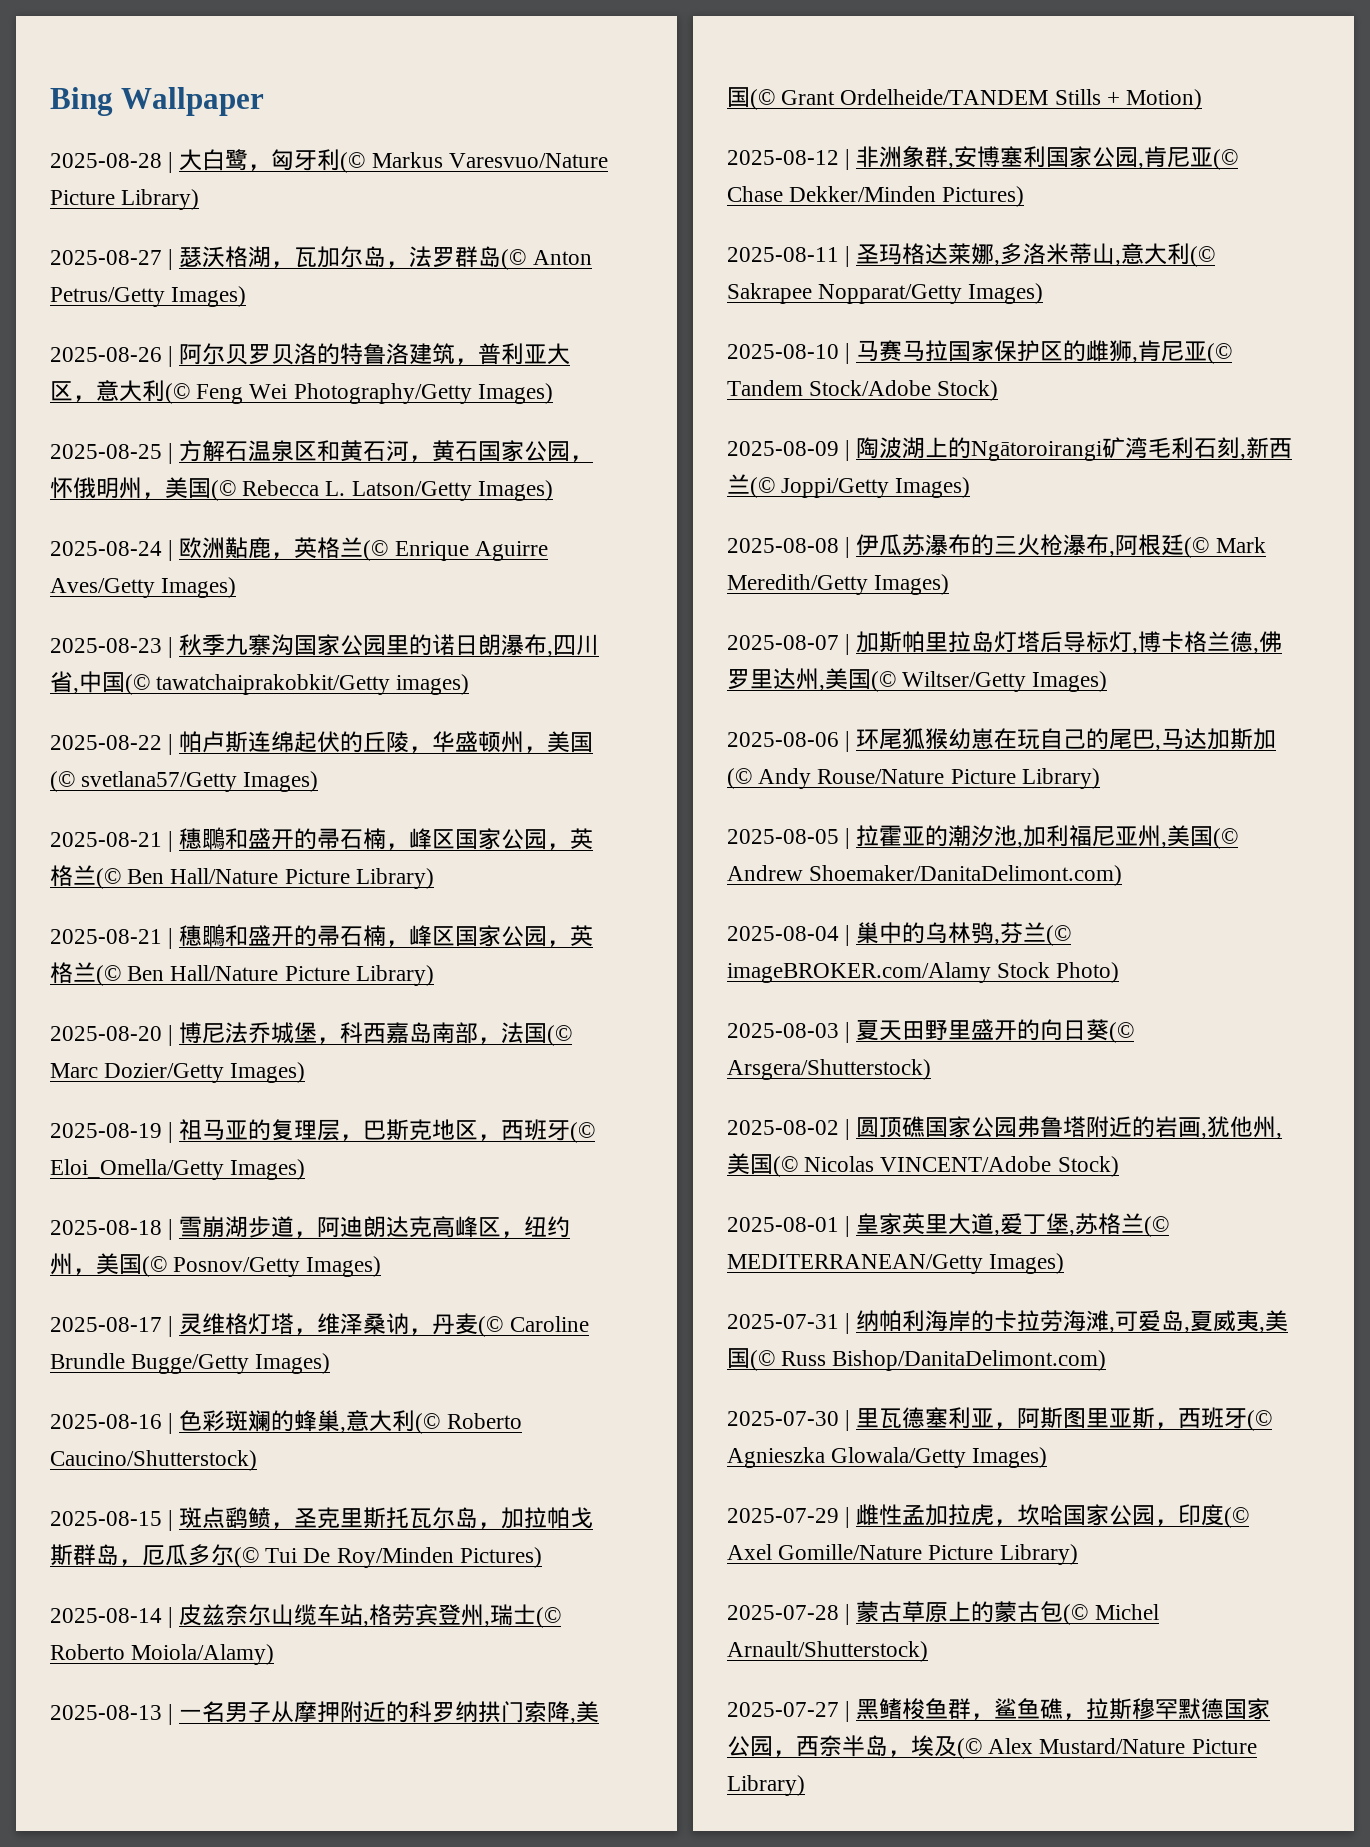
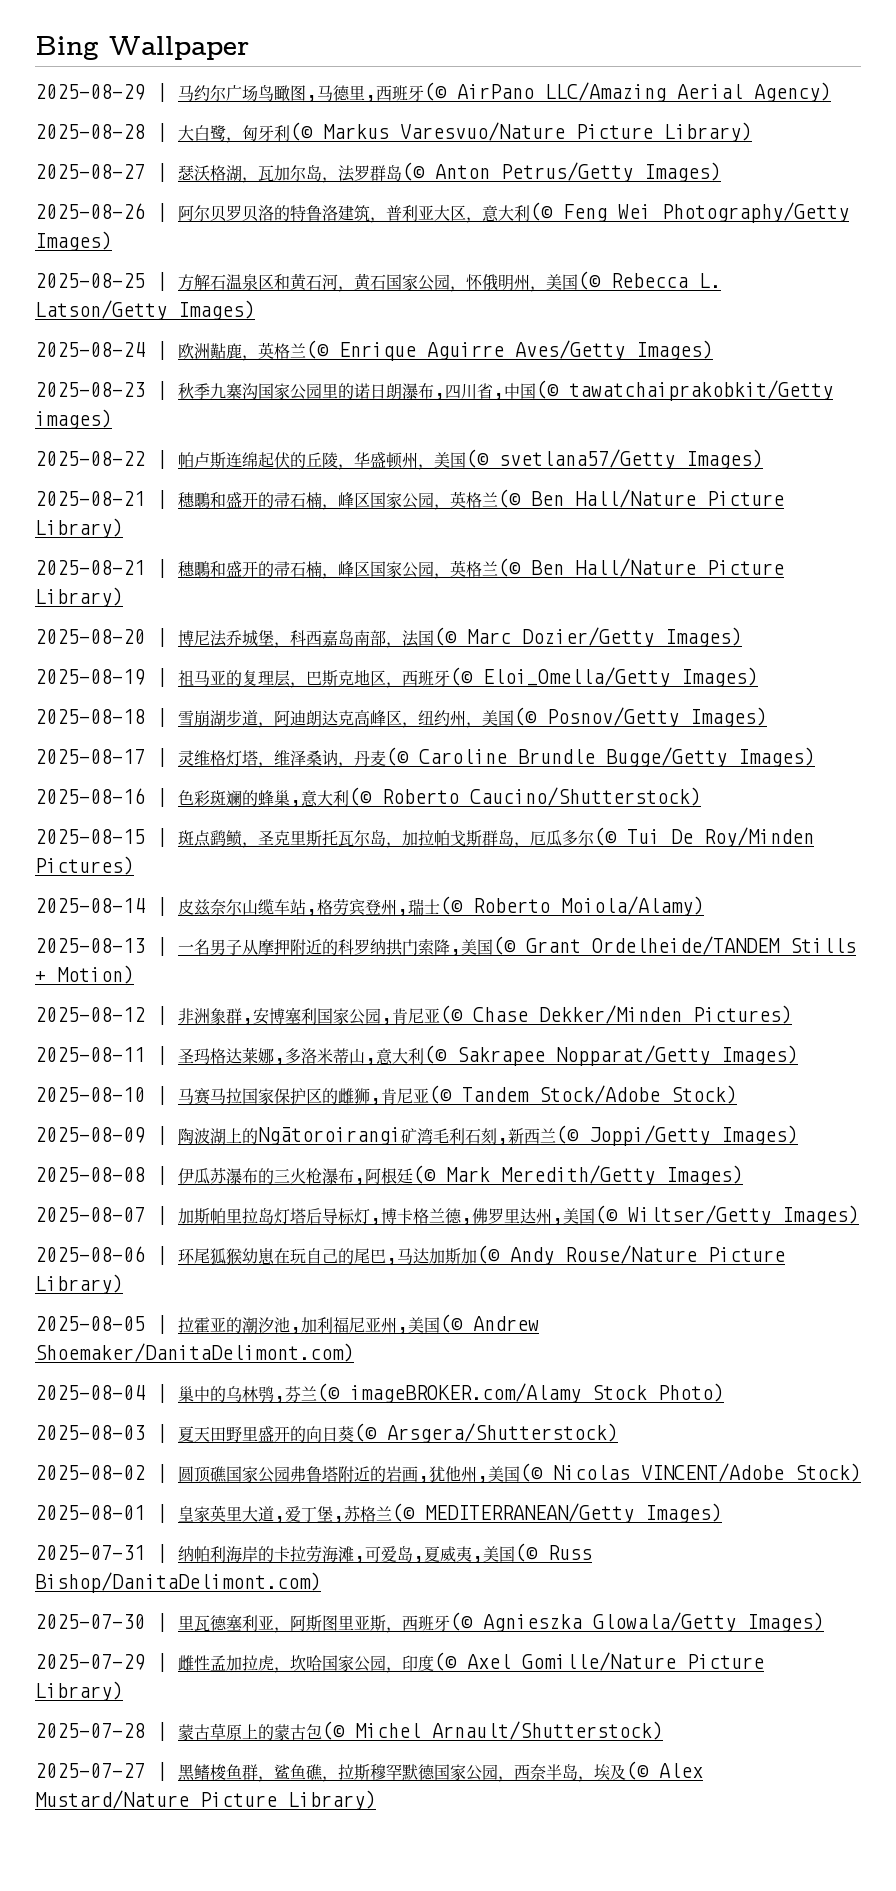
+ 2025-08-29 | 马约尔广场鸟瞰图,马德里,西班牙(© AirPano LLC/Amazing Aerial Agency)

